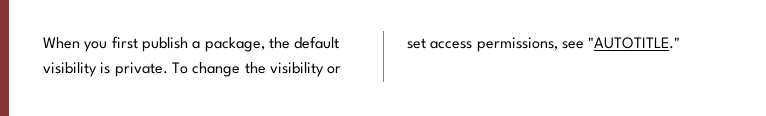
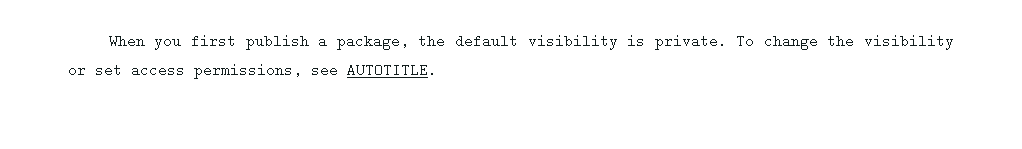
- To change the visibility or set access permissions, see "AUTOTITLE."
+ To change the visibility or set access permissions, see AUTOTITLE.

